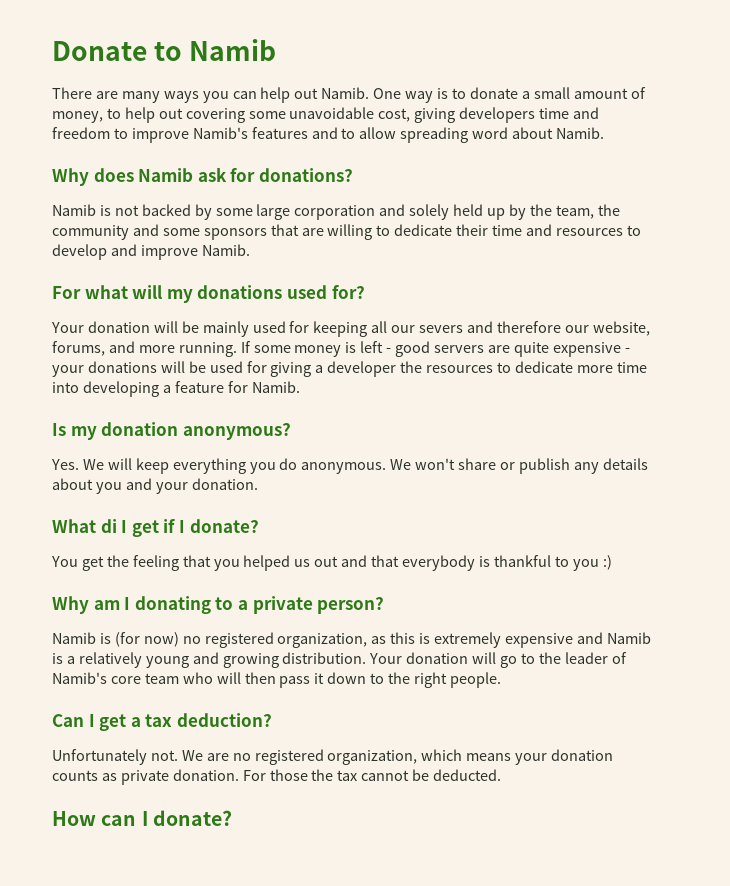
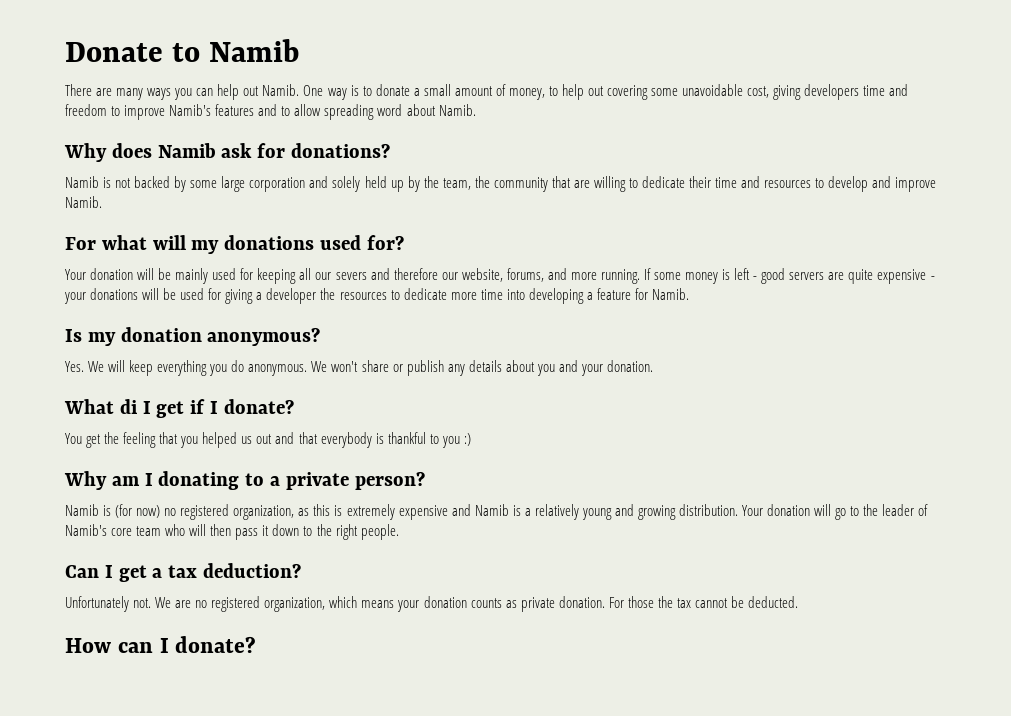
- Namib is not backed by some large corporation and solely held up by the team, the community and some sponsors that are willing to dedicate their time and resources to develop and improve Namib.
+ Namib is not backed by some large corporation and solely held up by the team, the community that are willing to dedicate their time and resources to develop and improve Namib.

